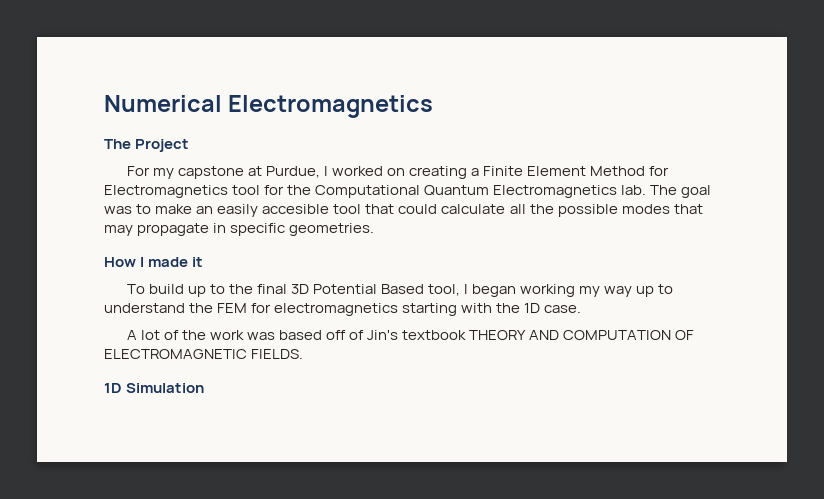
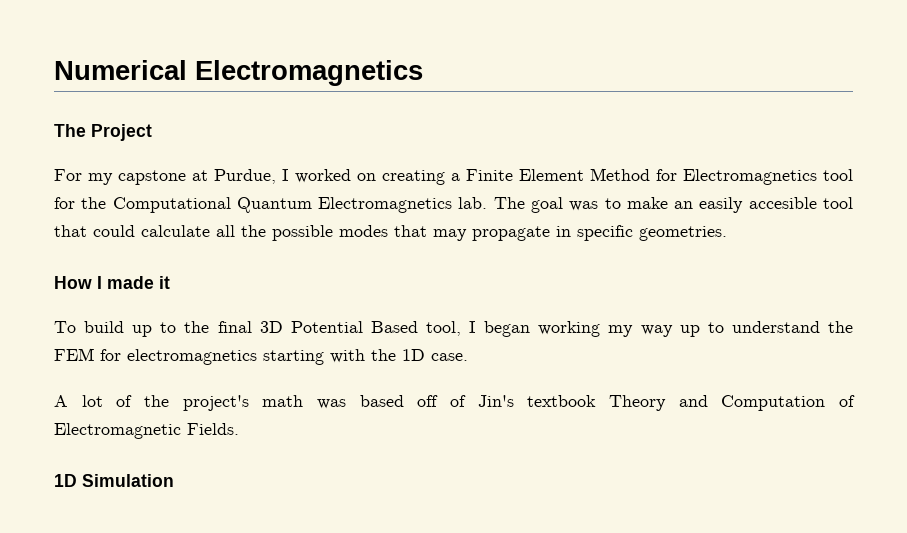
- A lot of the work was based off of Jin's textbook THEORY AND COMPUTATION OF ELECTROMAGNETIC FIELDS.
+ A lot of the project's math was based off of Jin's textbook Theory and Computation of Electromagnetic Fields.

